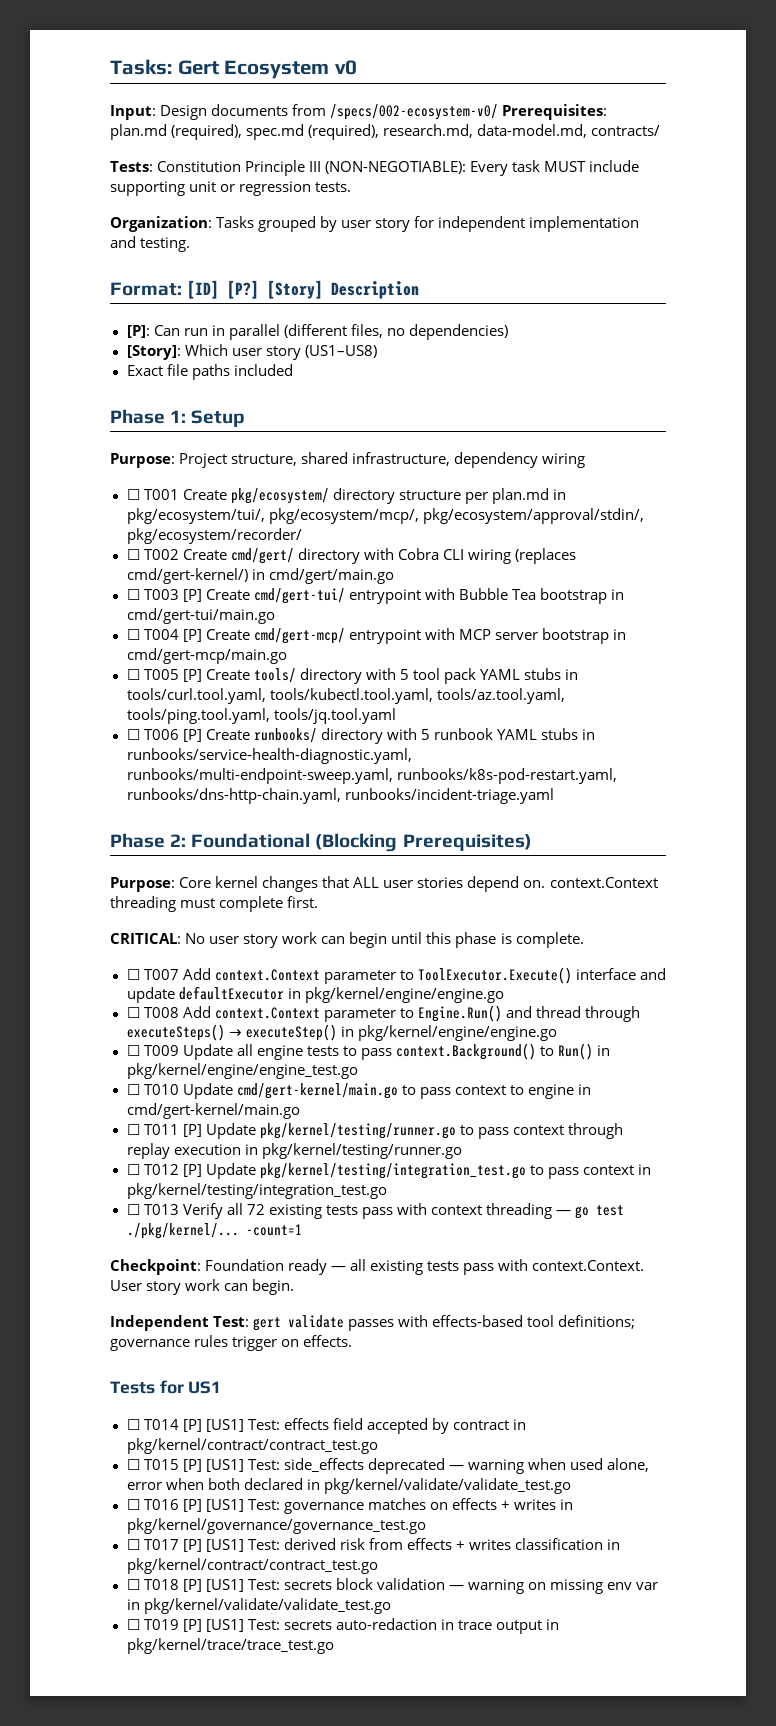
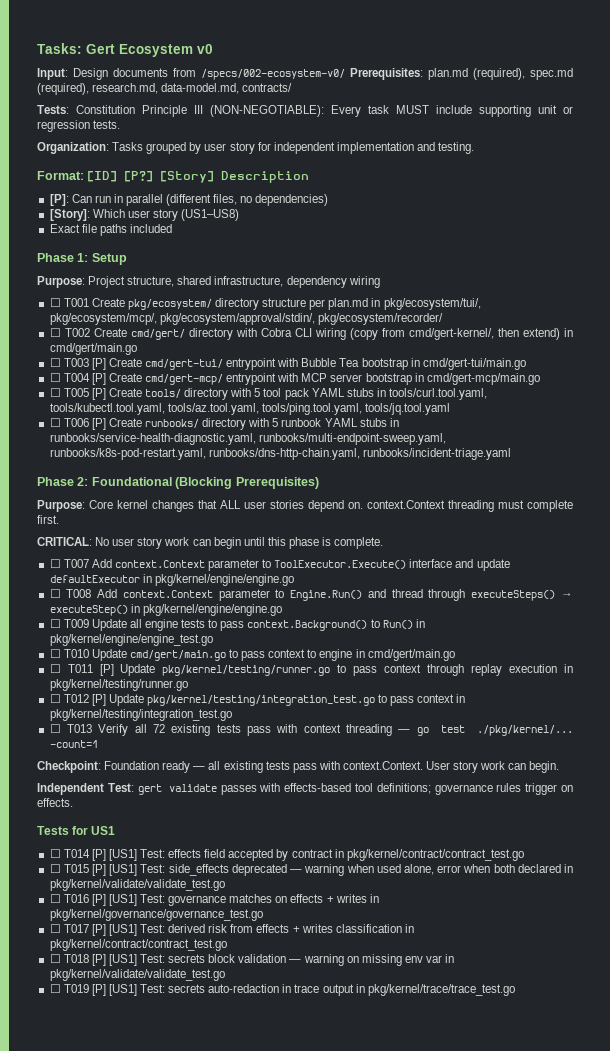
- ☐ T002 Create cmd/gert/ directory with Cobra CLI wiring (replaces cmd/gert-kernel/) in cmd/gert/main.go
+ ☐ T002 Create cmd/gert/ directory with Cobra CLI wiring (copy from cmd/gert-kernel/, then extend) in cmd/gert/main.go
- ☐ T010 Update cmd/gert-kernel/main.go to pass context to engine in cmd/gert-kernel/main.go
+ ☐ T010 Update cmd/gert/main.go to pass context to engine in cmd/gert/main.go

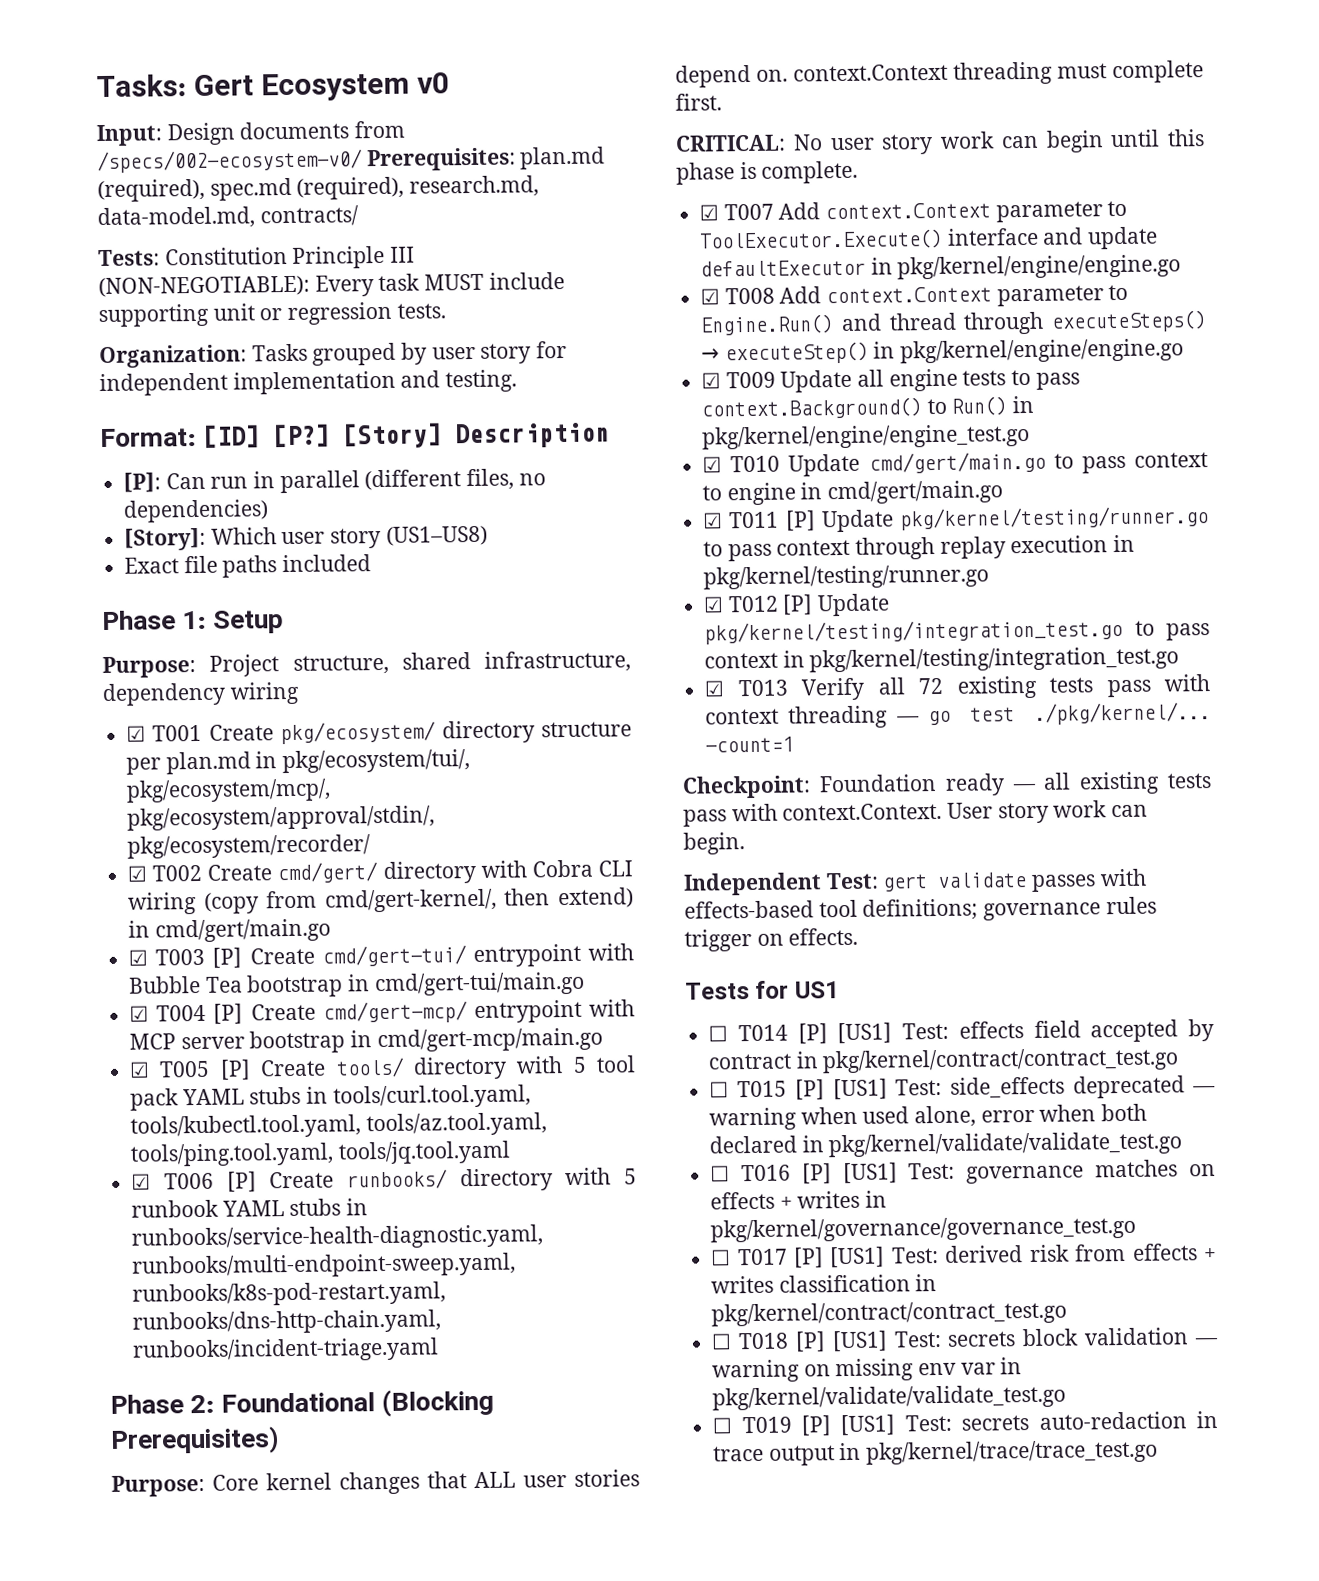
- ☐ T001 Create pkg/ecosystem/ directory structure per plan.md in pkg/ecosystem/tui/, pkg/ecosystem/mcp/, pkg/ecosystem/approval/stdin/, pkg/ecosystem/recorder/
+ ☑ T001 Create pkg/ecosystem/ directory structure per plan.md in pkg/ecosystem/tui/, pkg/ecosystem/mcp/, pkg/ecosystem/approval/stdin/, pkg/ecosystem/recorder/
- ☐ T002 Create cmd/gert/ directory with Cobra CLI wiring (copy from cmd/gert-kernel/, then extend) in cmd/gert/main.go
+ ☑ T002 Create cmd/gert/ directory with Cobra CLI wiring (copy from cmd/gert-kernel/, then extend) in cmd/gert/main.go
- ☐ T003 [P] Create cmd/gert-tui/ entrypoint with Bubble Tea bootstrap in cmd/gert-tui/main.go
+ ☑ T003 [P] Create cmd/gert-tui/ entrypoint with Bubble Tea bootstrap in cmd/gert-tui/main.go
- ☐ T004 [P] Create cmd/gert-mcp/ entrypoint with MCP server bootstrap in cmd/gert-mcp/main.go
+ ☑ T004 [P] Create cmd/gert-mcp/ entrypoint with MCP server bootstrap in cmd/gert-mcp/main.go
- ☐ T005 [P] Create tools/ directory with 5 tool pack YAML stubs in tools/curl.tool.yaml, tools/kubectl.tool.yaml, tools/az.tool.yaml, tools/ping.tool.yaml, tools/jq.tool.yaml
+ ☑ T005 [P] Create tools/ directory with 5 tool pack YAML stubs in tools/curl.tool.yaml, tools/kubectl.tool.yaml, tools/az.tool.yaml, tools/ping.tool.yaml, tools/jq.tool.yaml
- ☐ T006 [P] Create runbooks/ directory with 5 runbook YAML stubs in runbooks/service-health-diagnostic.yaml, runbooks/multi-endpoint-sweep.yaml, runbooks/k8s-pod-restart.yaml, runbooks/dns-http-chain.yaml, runbooks/incident-triage.yaml
+ ☑ T006 [P] Create runbooks/ directory with 5 runbook YAML stubs in runbooks/service-health-diagnostic.yaml, runbooks/multi-endpoint-sweep.yaml, runbooks/k8s-pod-restart.yaml, runbooks/dns-http-chain.yaml, runbooks/incident-triage.yaml
- ☐ T007 Add context.Context parameter to ToolExecutor.Execute() interface and update defaultExecutor in pkg/kernel/engine/engine.go
+ ☑ T007 Add context.Context parameter to ToolExecutor.Execute() interface and update defaultExecutor in pkg/kernel/engine/engine.go
- ☐ T008 Add context.Context parameter to Engine.Run() and thread through executeSteps() → executeStep() in pkg/kernel/engine/engine.go
+ ☑ T008 Add context.Context parameter to Engine.Run() and thread through executeSteps() → executeStep() in pkg/kernel/engine/engine.go
- ☐ T009 Update all engine tests to pass context.Background() to Run() in pkg/kernel/engine/engine_test.go
+ ☑ T009 Update all engine tests to pass context.Background() to Run() in pkg/kernel/engine/engine_test.go
- ☐ T010 Update cmd/gert/main.go to pass context to engine in cmd/gert/main.go
+ ☑ T010 Update cmd/gert/main.go to pass context to engine in cmd/gert/main.go
- ☐ T011 [P] Update pkg/kernel/testing/runner.go to pass context through replay execution in pkg/kernel/testing/runner.go
+ ☑ T011 [P] Update pkg/kernel/testing/runner.go to pass context through replay execution in pkg/kernel/testing/runner.go
- ☐ T012 [P] Update pkg/kernel/testing/integration_test.go to pass context in pkg/kernel/testing/integration_test.go
+ ☑ T012 [P] Update pkg/kernel/testing/integration_test.go to pass context in pkg/kernel/testing/integration_test.go
- ☐ T013 Verify all 72 existing tests pass with context threading — go test ./pkg/kernel/...
+ ☑ T013 Verify all 72 existing tests pass with context threading — go test ./pkg/kernel/...

